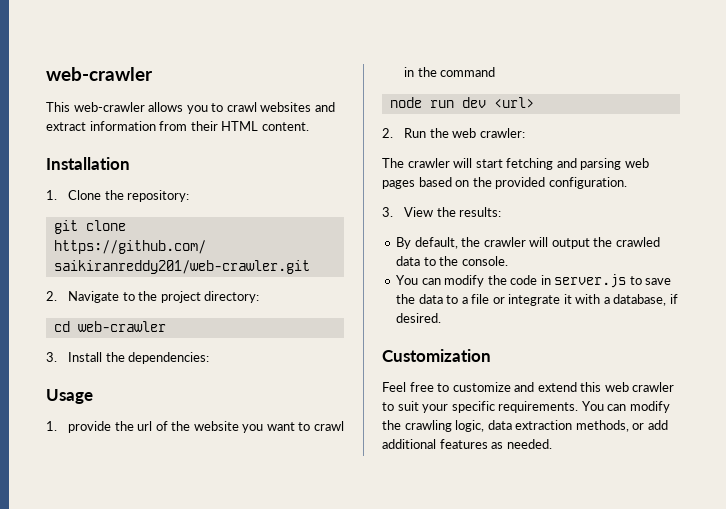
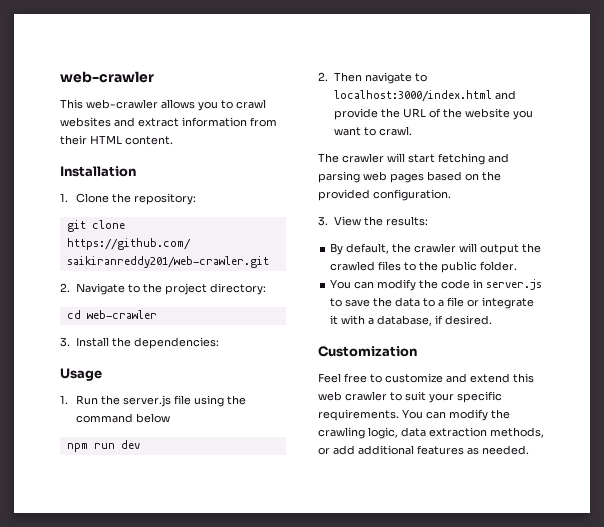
- 1. provide the url of the website you want to crawl in the command
- node run dev <url>
- 2. Run the web crawler:
+ 1. Run the server.js file using the command below
+ npm run dev
+ 2. Then navigate to localhost:3000/index.html and provide the URL of the website you want to crawl.
- By default, the crawler will output the crawled data to the console.
+ By default, the crawler will output the crawled files to the public folder.

